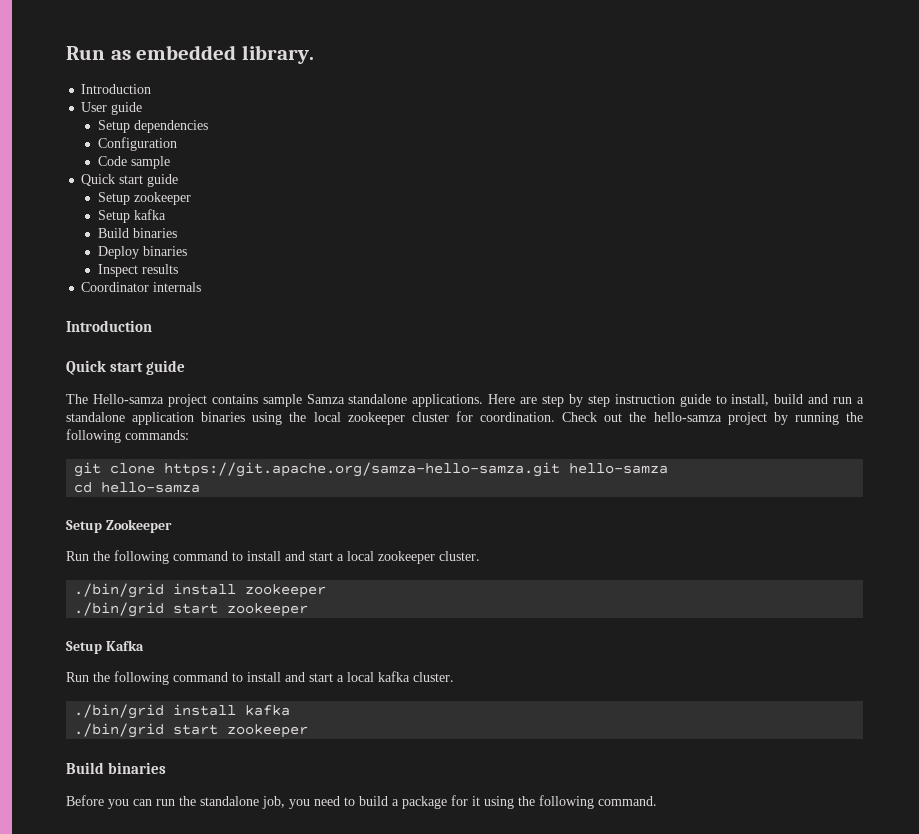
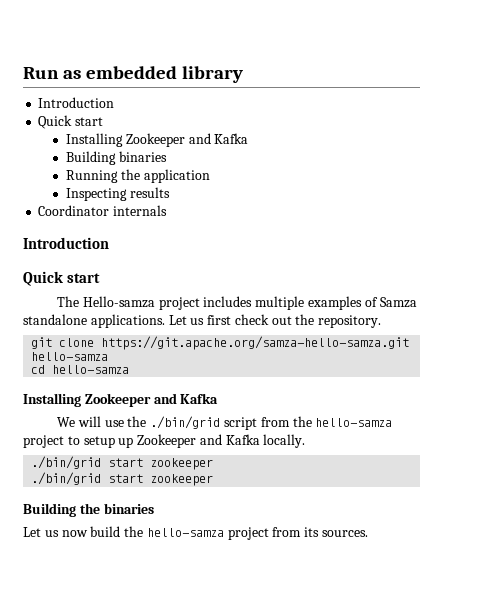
- Run as embedded library.
+ Run as embedded library
  Introduction
- User guide
- Setup dependencies
- Configuration
- Code sample
- Quick start guide
- Setup zookeeper
- Setup kafka
- Build binaries
- Deploy binaries
- Inspect results
+ Quick start
+ Installing Zookeeper and Kafka
+ Building binaries
+ Running the application
+ Inspecting results
  Coordinator internals
  Introduction
- Quick start guide
+ Quick start
- The Hello-samza project contains sample Samza standalone applications. Here are step by step instruction guide to install, build and run a standalone application binaries using the local zookeeper cluster for coordination. Check out the hello-samza project by running the following commands:
+ The Hello-samza project includes multiple examples of Samza standalone applications. Let us first check out the repository.
  cd hello-samza
- Setup Zookeeper
- Run the following command to install and start a local zookeeper cluster.
- ./bin/grid install zookeeper
+ Installing Zookeeper and Kafka
+ We will use the ./bin/grid script from the hello-samza project to setup up Zookeeper and Kafka locally.
+ ./bin/grid start zookeeper
- Setup Kafka
- Run the following command to install and start a local kafka cluster.
- ./bin/grid install kafka
- ./bin/grid start zookeeper
- Build binaries
- Before you can run the standalone job, you need to build a package for it using the following command.
+ Building the binaries
+ Let us now build the hello-samza project from its sources.

